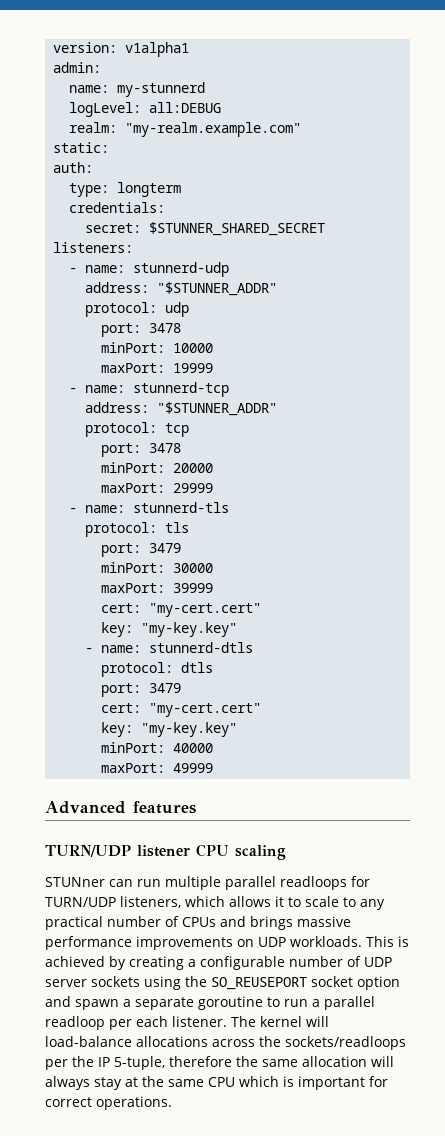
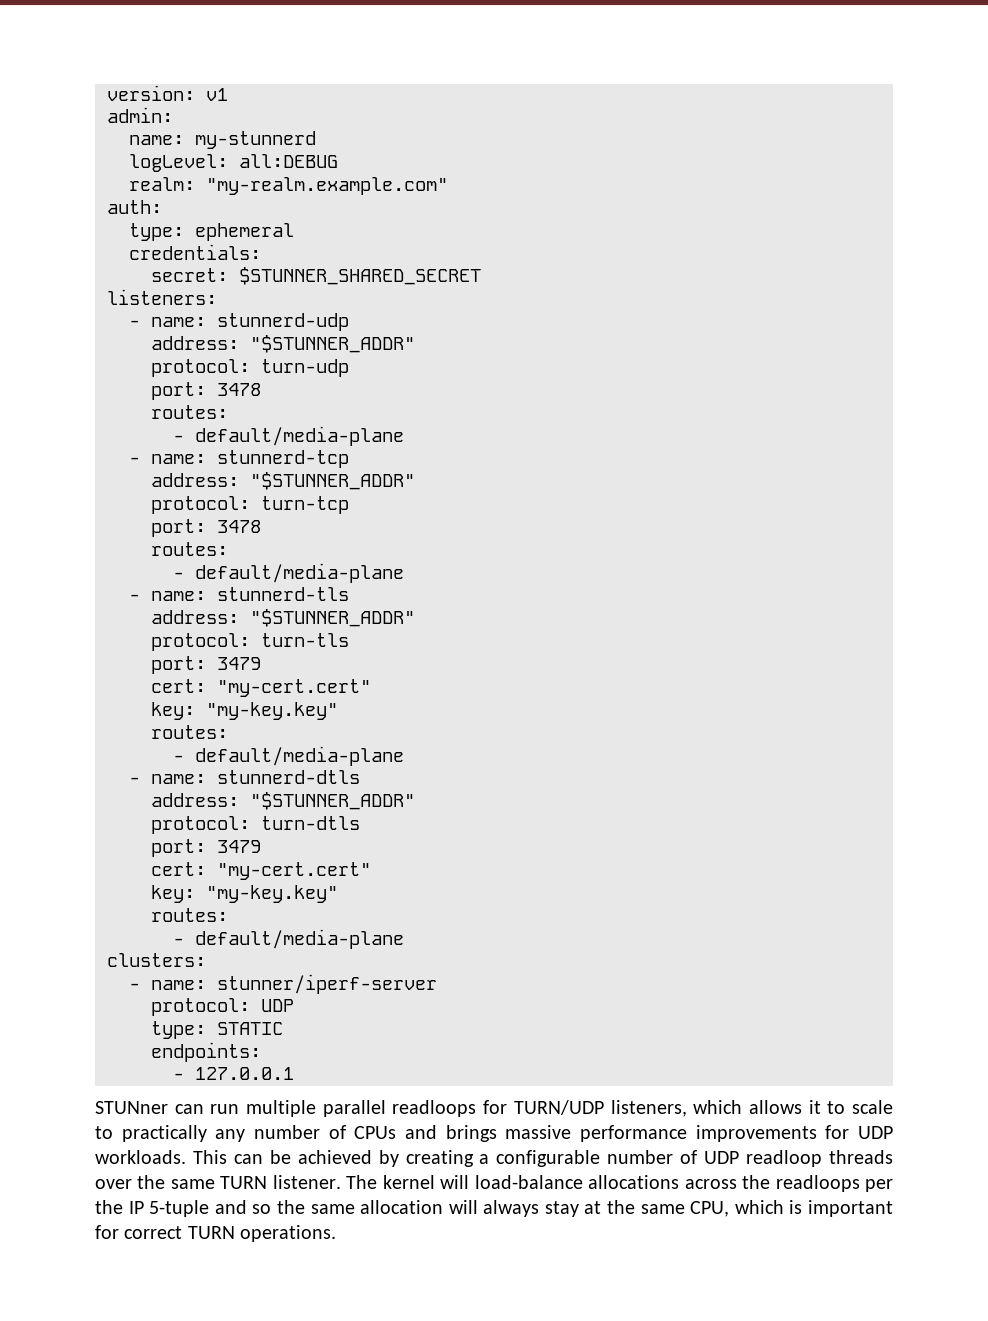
- version: v1alpha1
+ version: v1
- static:
- type: longterm
+ type: ephemeral
- protocol: udp
+ protocol: turn-udp
  port: 3478
- minPort: 10000
- maxPort: 19999
+ routes:
+ - default/media-plane
- protocol: tcp
+ protocol: turn-tcp
  port: 3478
- minPort: 20000
- maxPort: 29999
+ routes:
+ - default/media-plane
  - name: stunnerd-tls
- protocol: tls
- port: 3479
- minPort: 30000
- maxPort: 39999
- cert: "my-cert.cert"
- key: "my-key.key"
- - name: stunnerd-dtls
- protocol: dtls
+ address: "$STUNNER_ADDR"
+ protocol: turn-tls
  port: 3479
  cert: "my-cert.cert"
  key: "my-key.key"
- minPort: 40000
- maxPort: 49999
- Advanced features
- TURN/UDP listener CPU scaling
+ routes:
+ - default/media-plane
+ - name: stunnerd-dtls
+ address: "$STUNNER_ADDR"
+ protocol: turn-dtls
+ port: 3479
+ cert: "my-cert.cert"
+ key: "my-key.key"
+ routes:
+ - default/media-plane
+ clusters:
+ - name: stunner/iperf-server
+ protocol: UDP
+ type: STATIC
+ endpoints:
+ - 127.0.0.1
- STUNner can run multiple parallel readloops for TURN/UDP listeners, which allows it to scale to any practical number of CPUs and brings massive performance improvements on UDP workloads.
+ STUNner can run multiple parallel readloops for TURN/UDP listeners, which allows it to scale to practically any number of CPUs and brings massive performance improvements for UDP workloads.
- This is achieved by creating a configurable number of UDP server sockets using the SO_REUSEPORT socket option and spawn a separate goroutine to run a parallel readloop per each listener.
+ This can be achieved by creating a configurable number of UDP readloop threads over the same TURN listener.
- The kernel will load-balance allocations across the sockets/readloops per the IP 5-tuple, therefore the same allocation will always stay at the same CPU which is important for correct operations.
+ The kernel will load-balance allocations across the readloops per the IP 5-tuple and so the same allocation will always stay at the same CPU, which is important for correct TURN operations.

